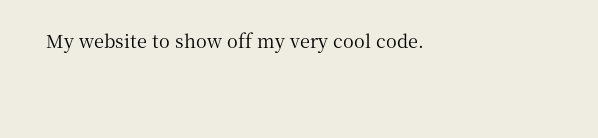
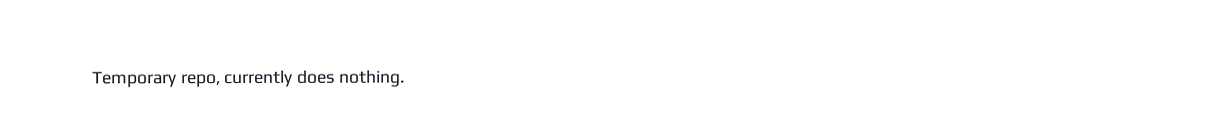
- My website to show off my very cool code.
+ Temporary repo, currently does nothing.

